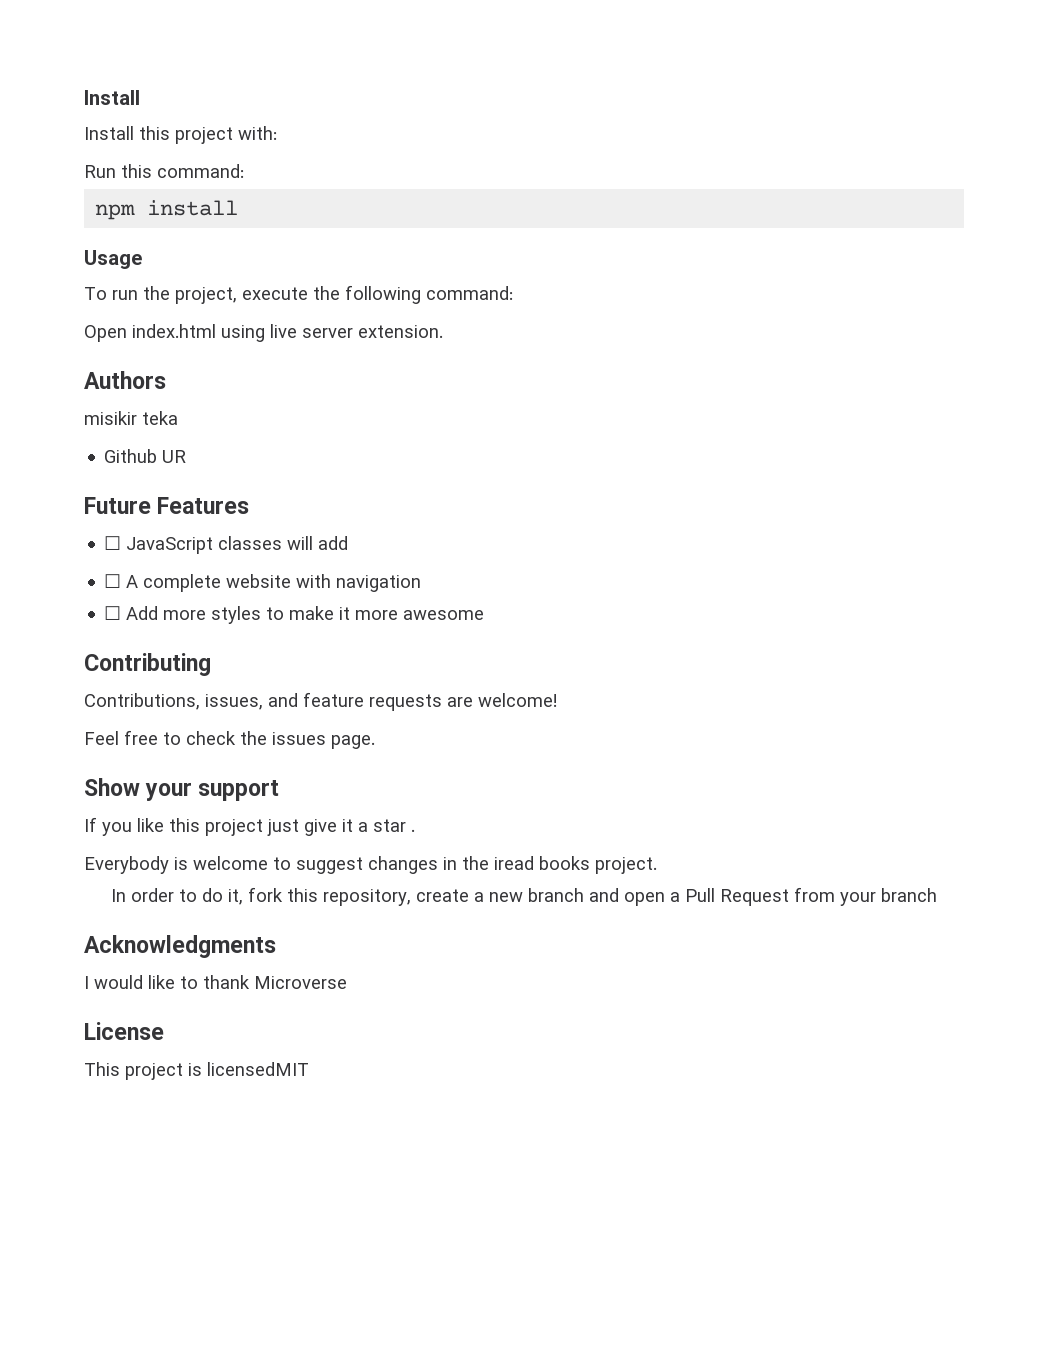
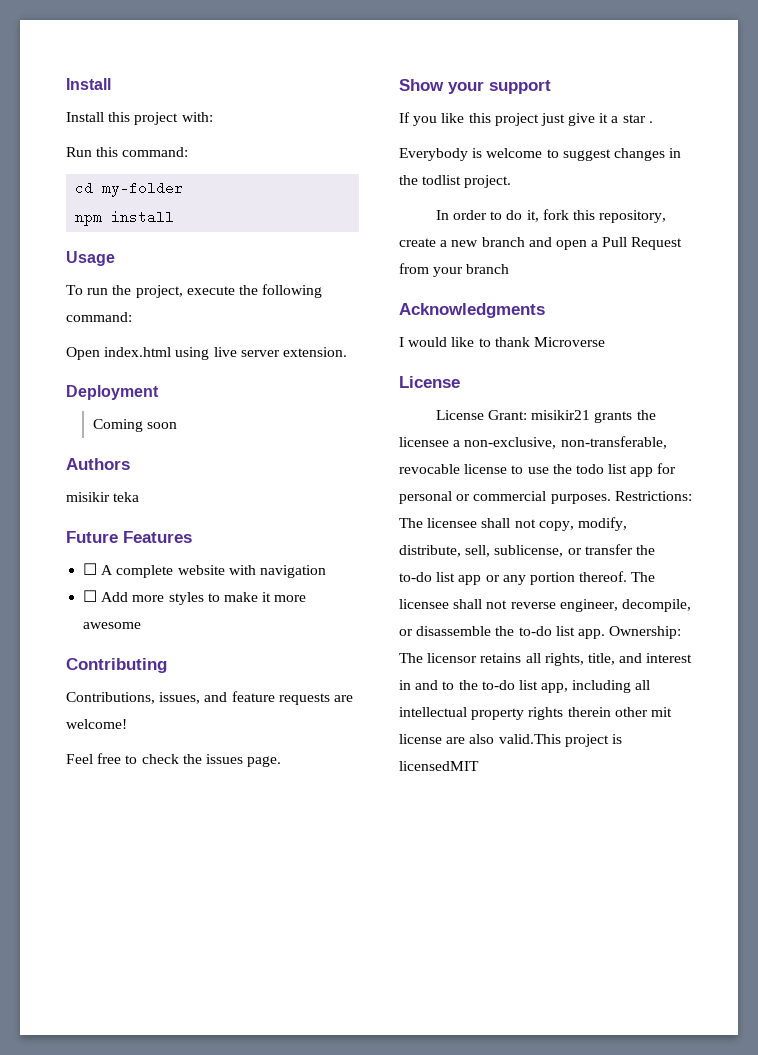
+ cd my-folder
+ Deployment
+ Coming soon
- Github UR
- ☐ JavaScript classes will add
- Everybody is welcome to suggest changes in the iread books project.
+ Everybody is welcome to suggest changes in the todlist project.
- This project is licensedMIT
+ License Grant: misikir21 grants the licensee a non-exclusive, non-transferable, revocable license to use the todo list app for personal or commercial purposes. Restrictions: The licensee shall not copy, modify, distribute, sell, sublicense, or transfer the to-do list app or any portion thereof. The licensee shall not reverse engineer, decompile, or disassemble the to-do list app. Ownership: The licensor retains all rights, title, and interest in and to the to-do list app, including all intellectual property rights therein other mit license are also valid.This project is licensedMIT

